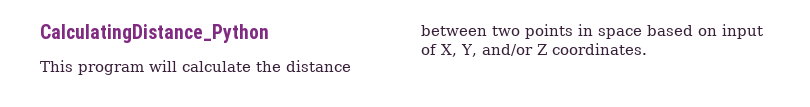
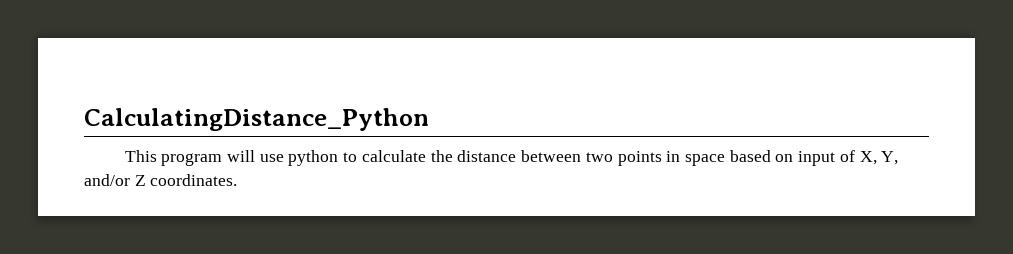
- This program will calculate the distance between two points in space based on input of X, Y, and/or Z coordinates.
+ This program will use python to calculate the distance between two points in space based on input of X, Y, and/or Z coordinates.

